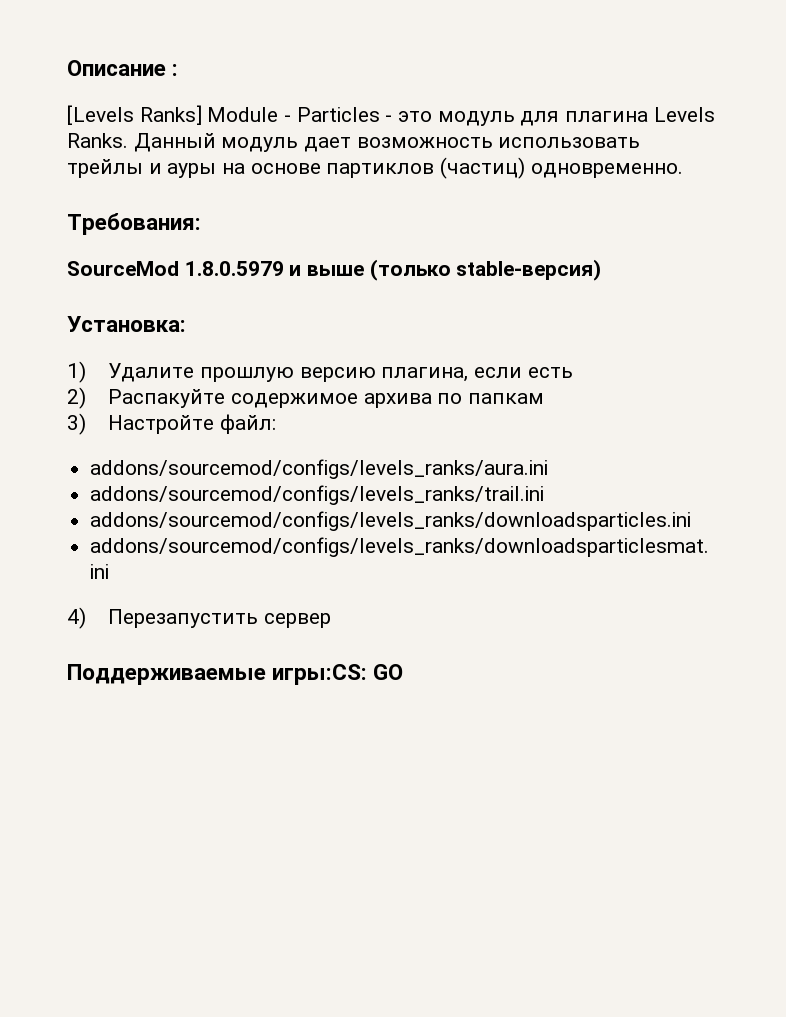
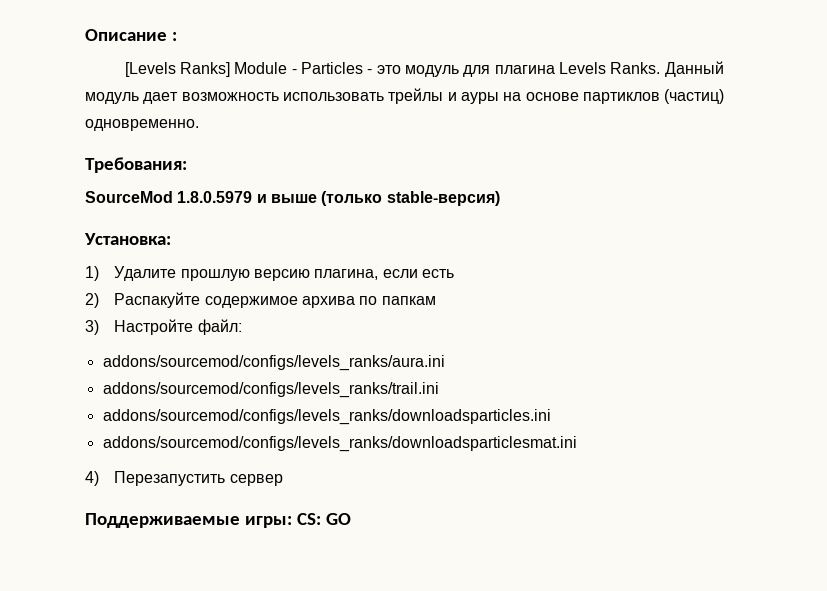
- Поддерживаемые игры:CS: GO
+ Поддерживаемые игры: CS: GO

